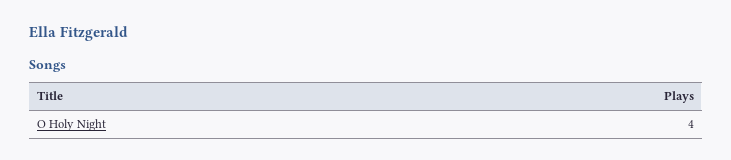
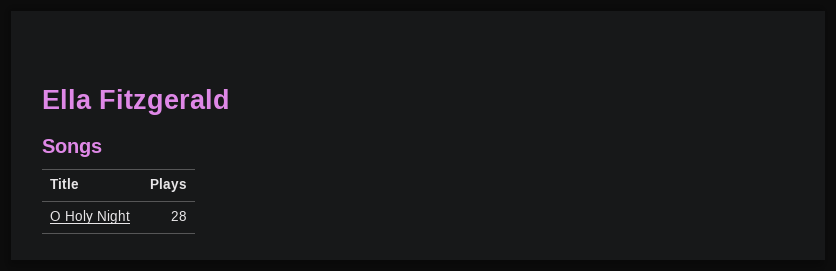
- O Holy Night | 4
+ O Holy Night | 28

